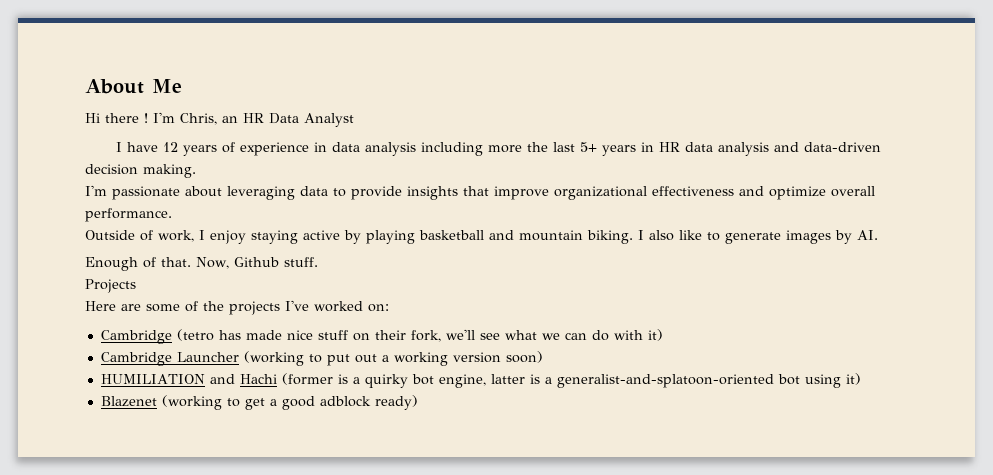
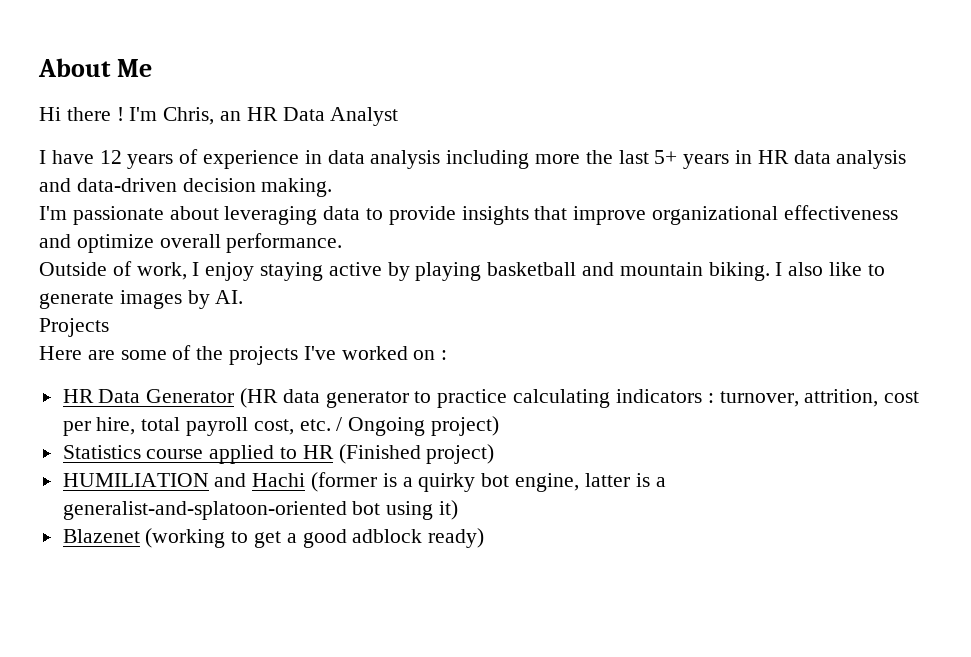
- Enough of that. Now, Github stuff.
- Here are some of the projects I've worked on:
- Cambridge (tetro has made nice stuff on their fork, we'll see what we can do with it)
- Cambridge Launcher (working to put out a working version soon)
+ Here are some of the projects I've worked on :
+ HR Data Generator (HR data generator to practice calculating indicators : turnover, attrition, cost per hire, total payroll cost, etc. / Ongoing project)
+ Statistics course applied to HR (Finished project)

